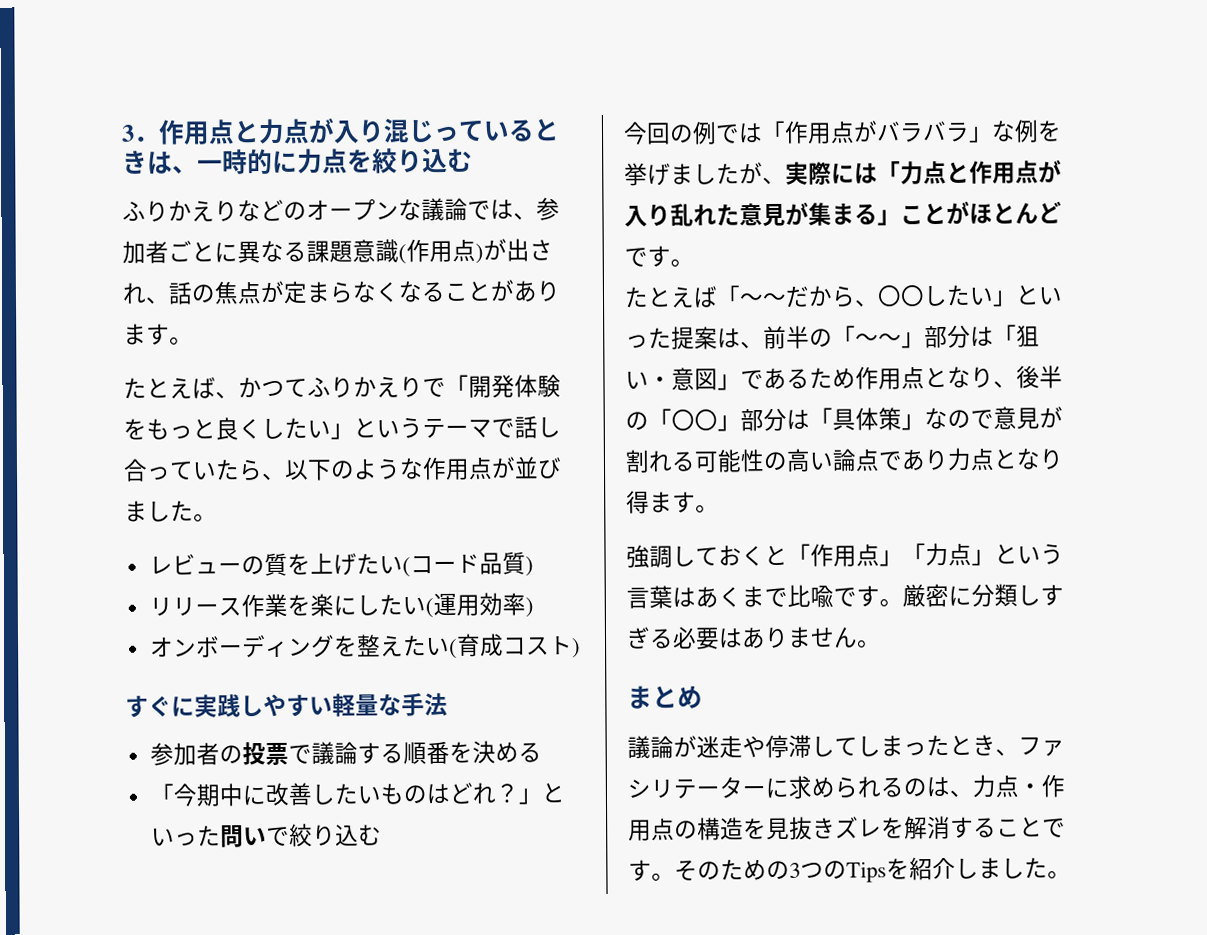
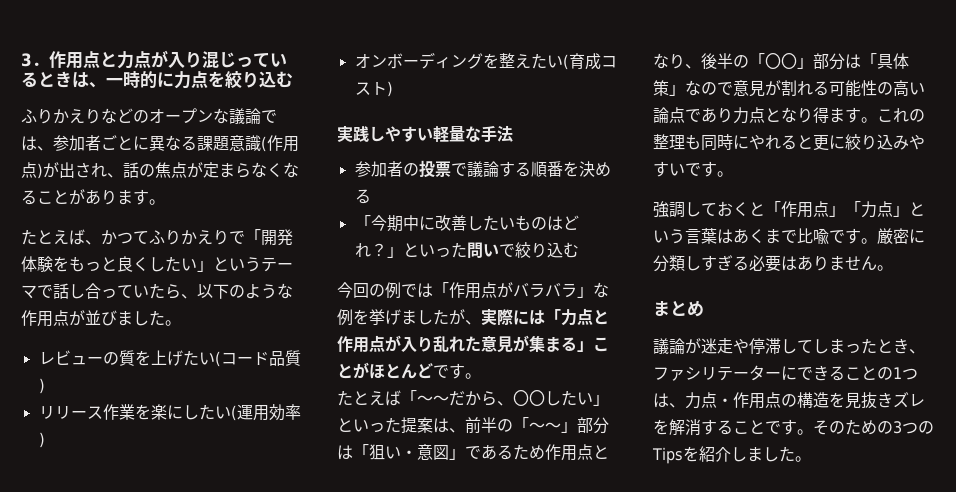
- すぐに実践しやすい軽量な手法
+ 実践しやすい軽量な手法
+ これの整理も同時にやれると更に絞り込みやすいです。
- 議論が迷走や停滞してしまったとき、ファシリテーターに求められるのは、力点・作用点の構造を見抜きズレを解消することです。
+ 議論が迷走や停滞してしまったとき、ファシリテーターにできることの1つは、力点・作用点の構造を見抜きズレを解消することです。

